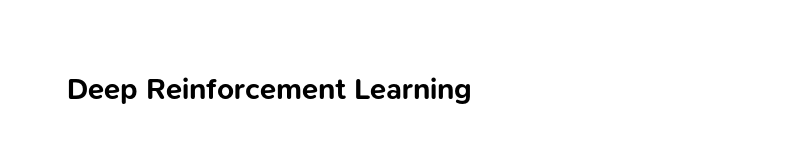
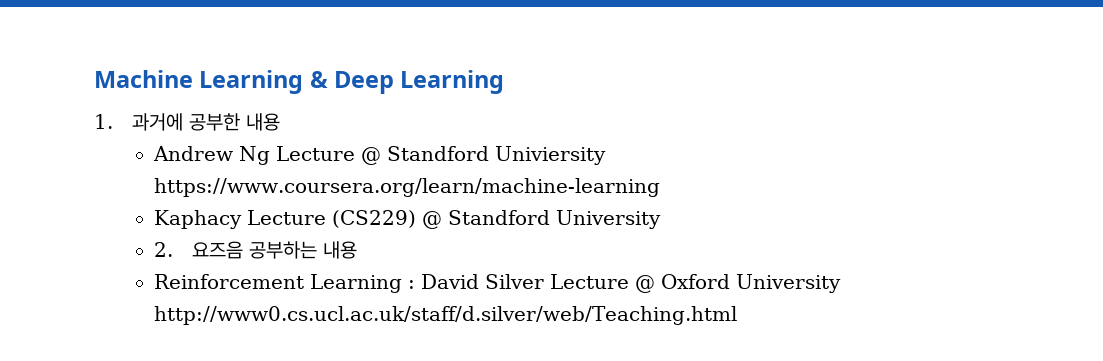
- Deep Reinforcement Learning
+ Machine Learning & Deep Learning
+ 1. 과거에 공부한 내용
+ Andrew Ng Lecture @ Standford Univiersity https://www.coursera.org/learn/machine-learning
+ Kaphacy Lecture (CS229) @ Standford University
+ 2. 요즈음 공부하는 내용
+ Reinforcement Learning : David Silver Lecture @ Oxford University http://www0.cs.ucl.ac.uk/staff/d.silver/web/Teaching.html

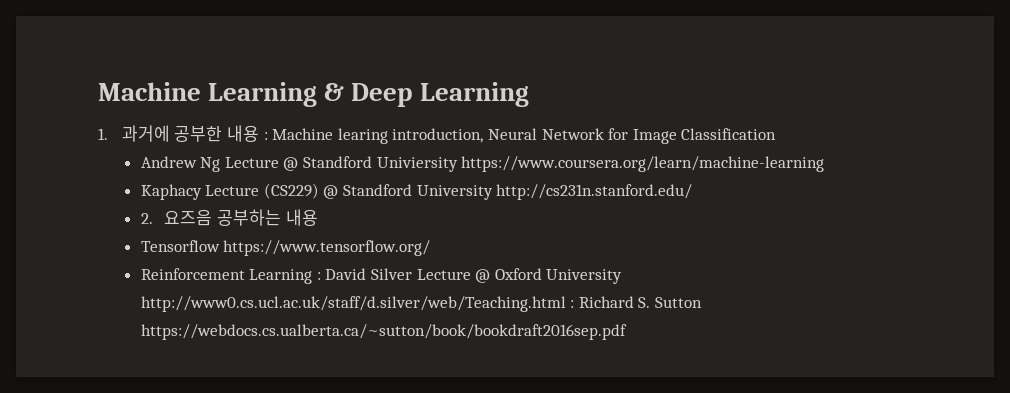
- 1. 과거에 공부한 내용
+ 1. 과거에 공부한 내용 : Machine learing introduction, Neural Network for Image Classification
- Kaphacy Lecture (CS229) @ Standford University
+ Kaphacy Lecture (CS229) @ Standford University http://cs231n.stanford.edu/
+ Tensorflow https://www.tensorflow.org/
- Reinforcement Learning : David Silver Lecture @ Oxford University http://www0.cs.ucl.ac.uk/staff/d.silver/web/Teaching.html
+ Reinforcement Learning : David Silver Lecture @ Oxford University http://www0.cs.ucl.ac.uk/staff/d.silver/web/Teaching.html : Richard S. Sutton https://webdocs.cs.ualberta.ca/~sutton/book/bookdraft2016sep.pdf

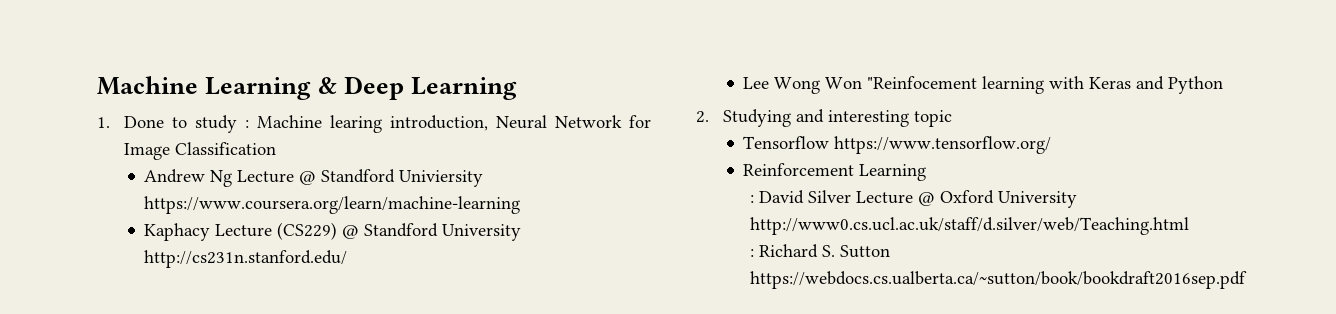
- 1. 과거에 공부한 내용 : Machine learing introduction, Neural Network for Image Classification
+ 1. Done to study : Machine learing introduction, Neural Network for Image Classification
- 2. 요즈음 공부하는 내용
+ Lee Wong Won "Reinfocement learning with Keras and Python
+ 2. Studying and interesting topic
- Reinforcement Learning : David Silver Lecture @ Oxford University http://www0.cs.ucl.ac.uk/staff/d.silver/web/Teaching.html : Richard S. Sutton https://webdocs.cs.ualberta.ca/~sutton/book/bookdraft2016sep.pdf
+ Reinforcement Learning
+ : David Silver Lecture @ Oxford University http://www0.cs.ucl.ac.uk/staff/d.silver/web/Teaching.html
+ : Richard S. Sutton https://webdocs.cs.ualberta.ca/~sutton/book/bookdraft2016sep.pdf

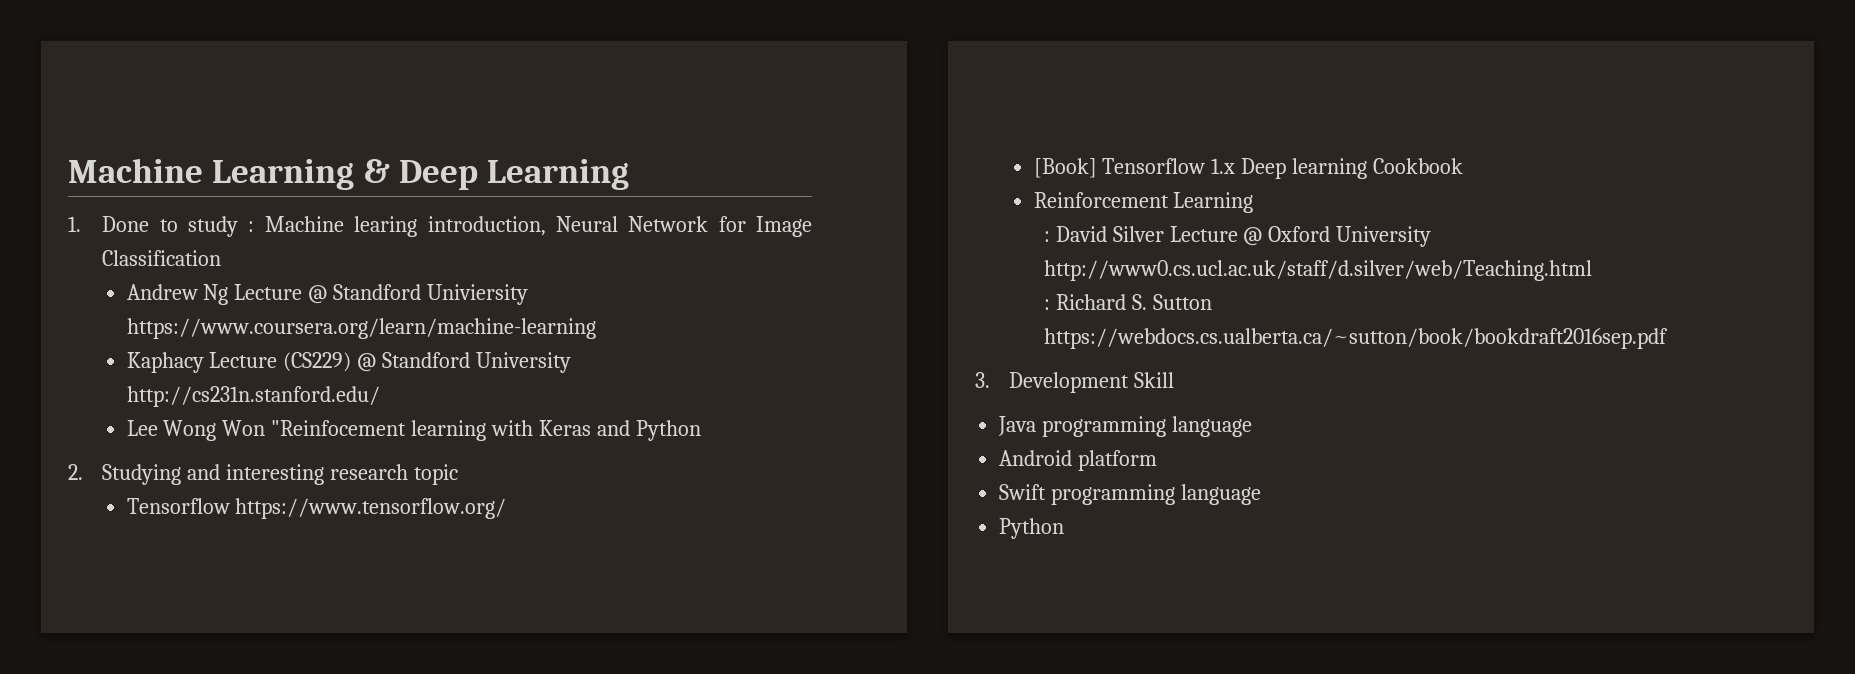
- 2. Studying and interesting topic
+ 2. Studying and interesting research topic
+ [Book] Tensorflow 1.x Deep learning Cookbook
+ 3. Development Skill
+ Java programming language
+ Android platform
+ Swift programming language
+ Python

